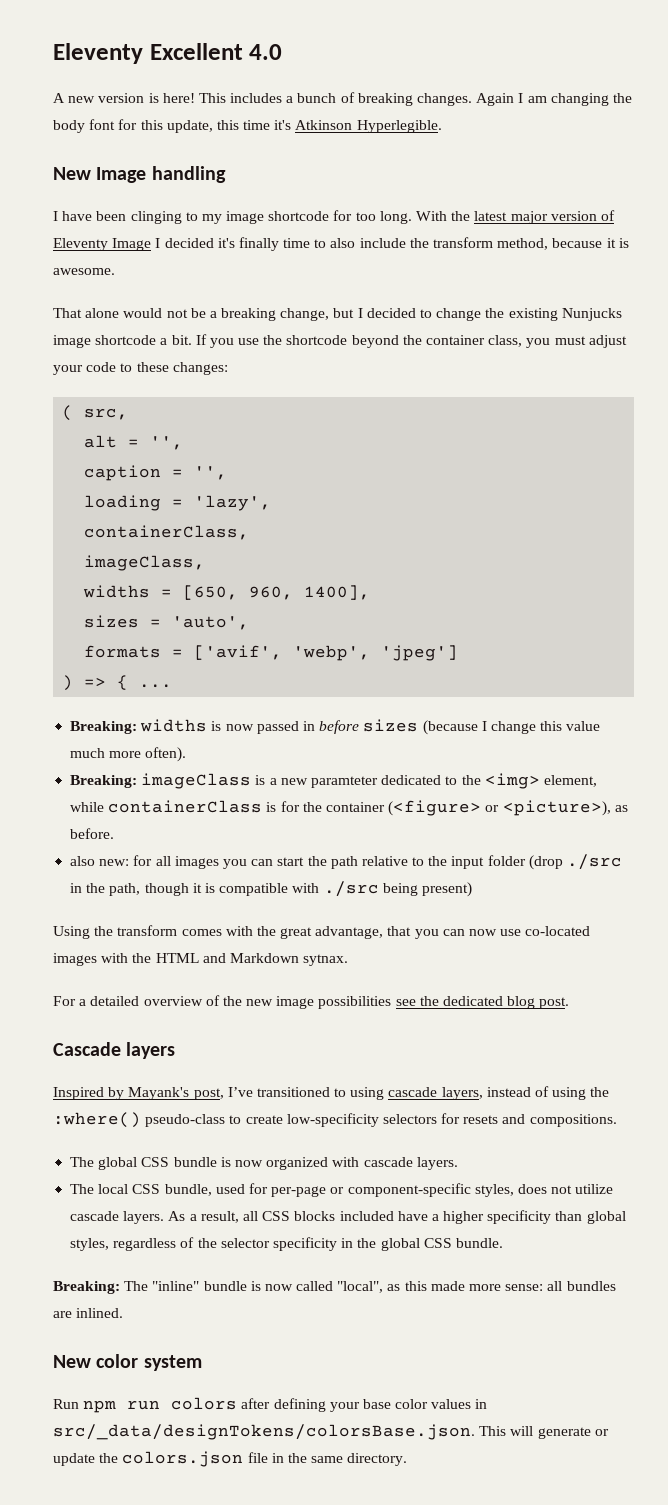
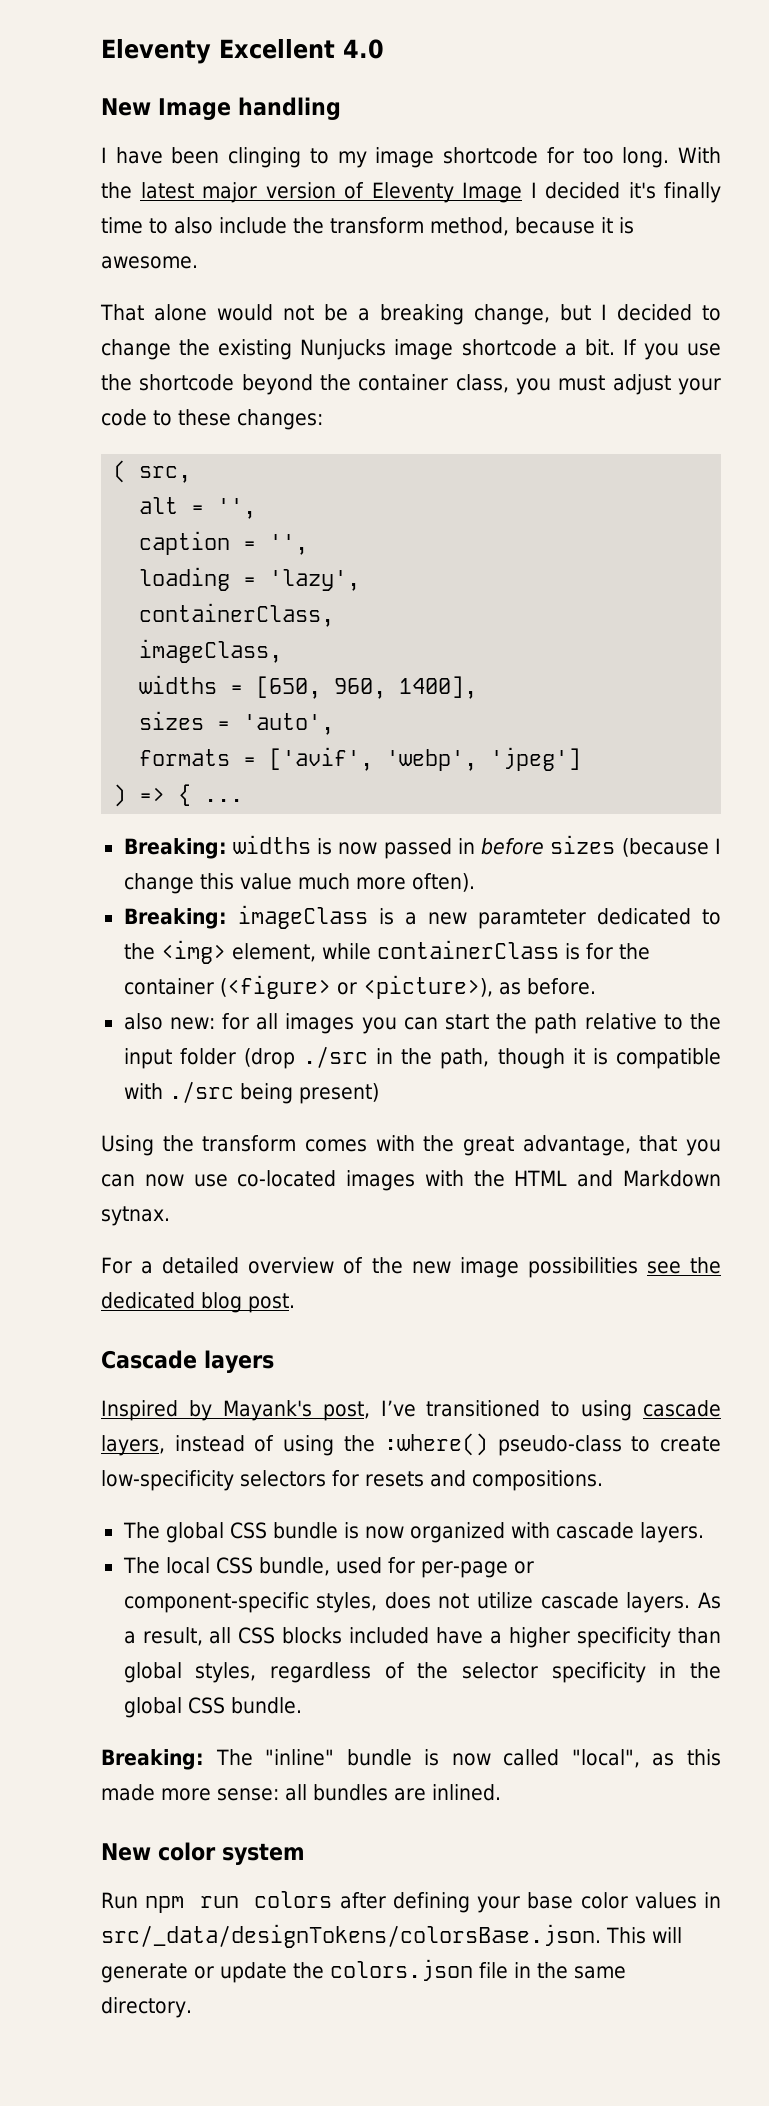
- A new version is here! This includes a bunch of breaking changes. Again I am changing the body font for this update, this time it's Atkinson Hyperlegible.

